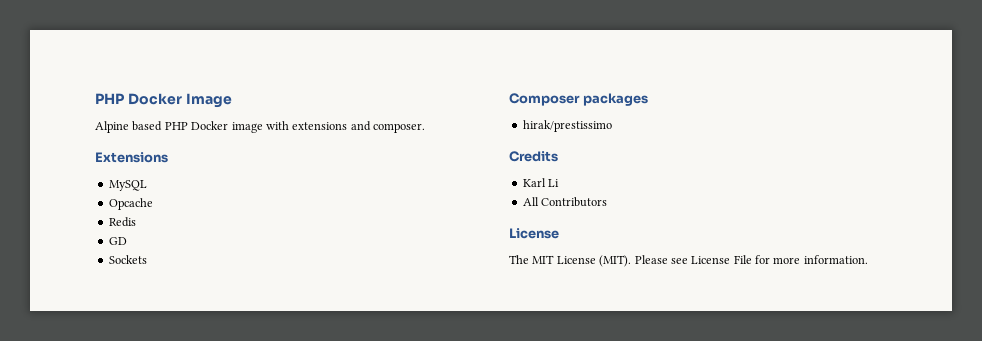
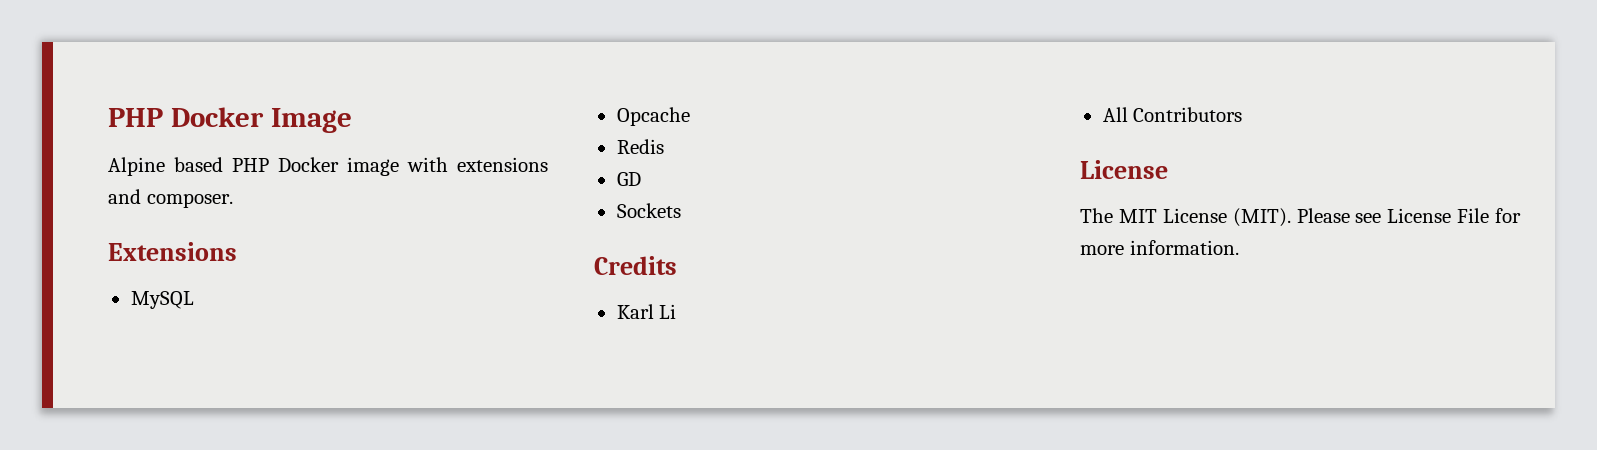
- Composer packages
- hirak/prestissimo

